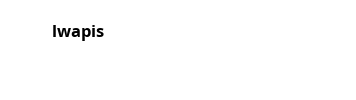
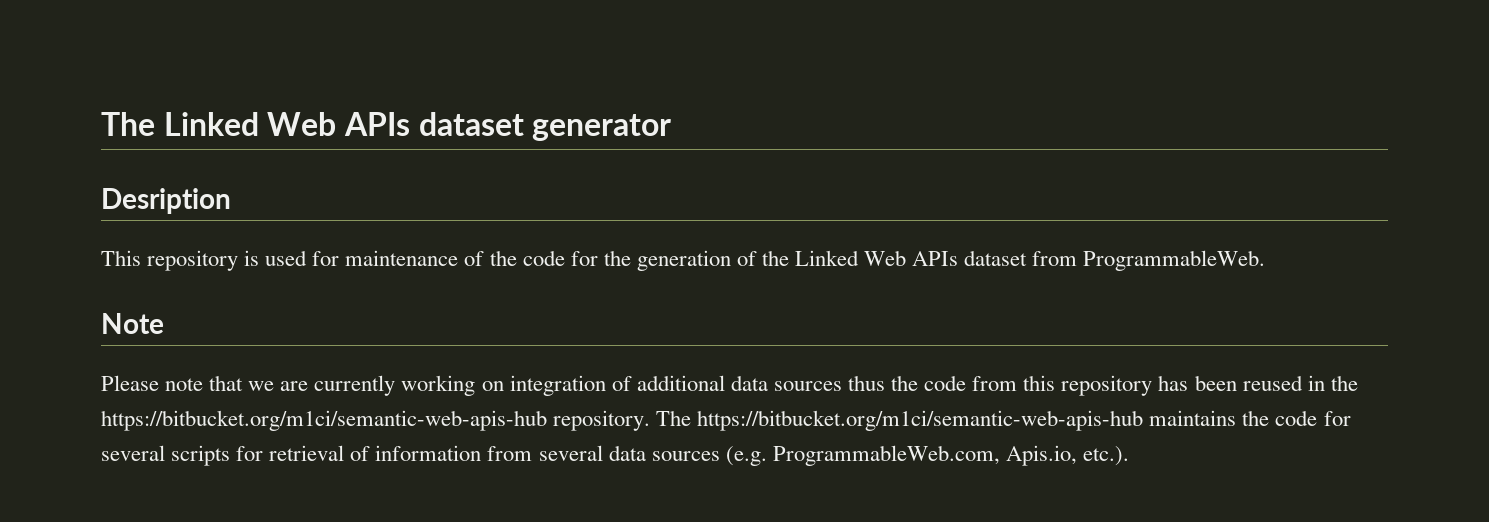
- lwapis
+ The Linked Web APIs dataset generator
+ Desription
+ This repository is used for maintenance of the code for the generation of the Linked Web APIs dataset from ProgrammableWeb.
+ Note
+ Please note that we are currently working on integration of additional data sources thus the code from this repository has been reused in the https://bitbucket.org/m1ci/semantic-web-apis-hub repository. The https://bitbucket.org/m1ci/semantic-web-apis-hub maintains the code for several scripts for retrieval of information from several data sources (e.g. ProgrammableWeb.com, Apis.io, etc.).

